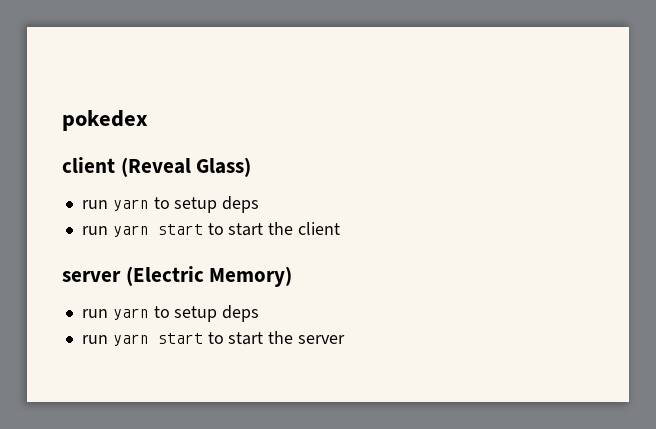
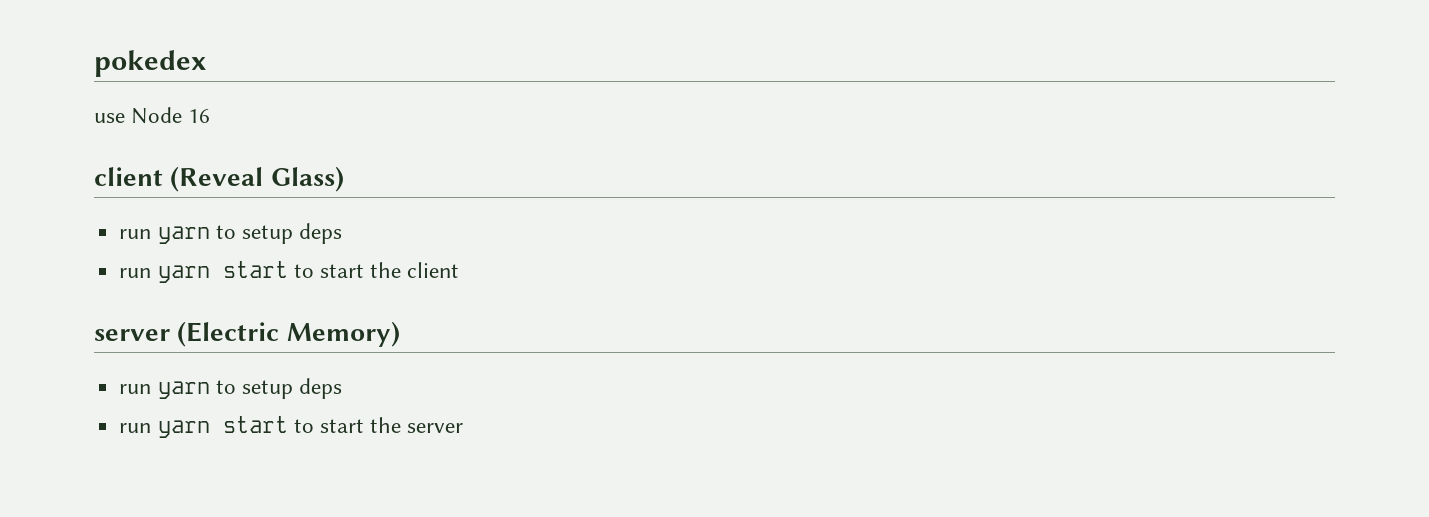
+ use Node 16

